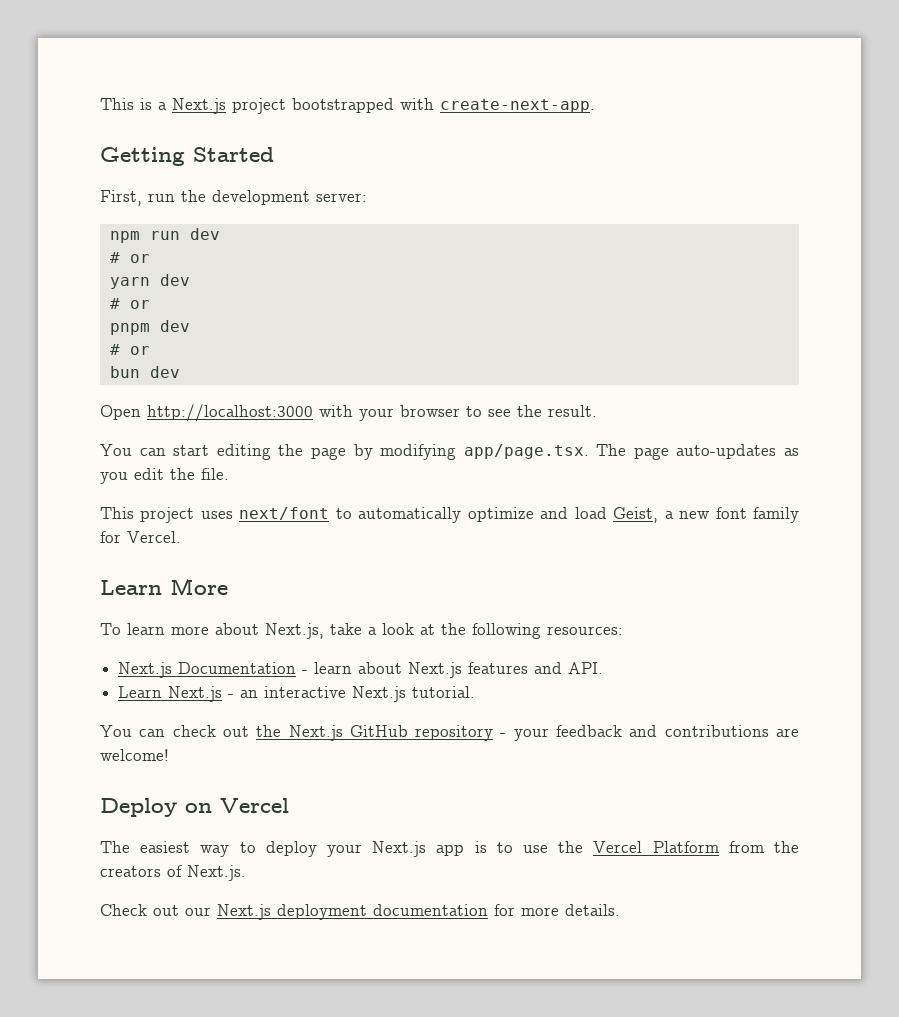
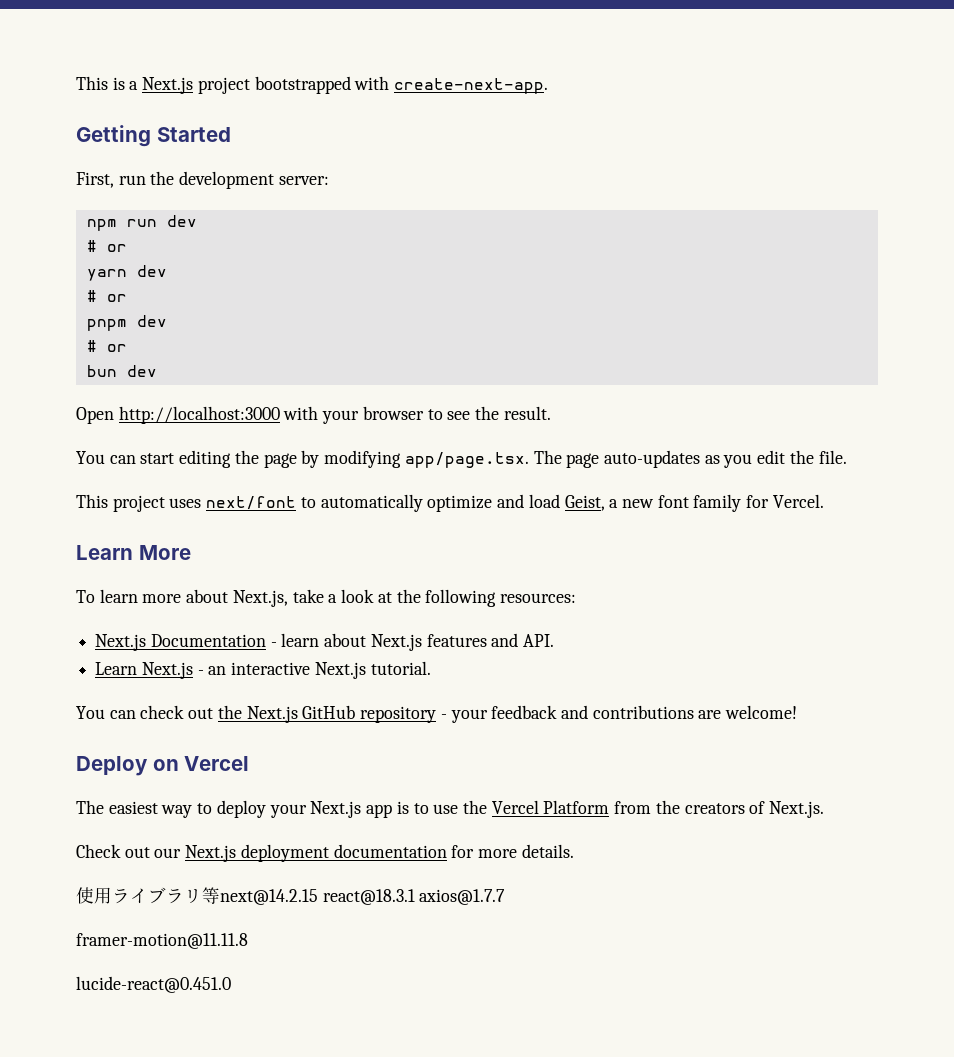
+ 使用ライブラリ等next@14.2.15 react@18.3.1 axios@1.7.7
+ framer-motion@11.11.8
+ lucide-react@0.451.0

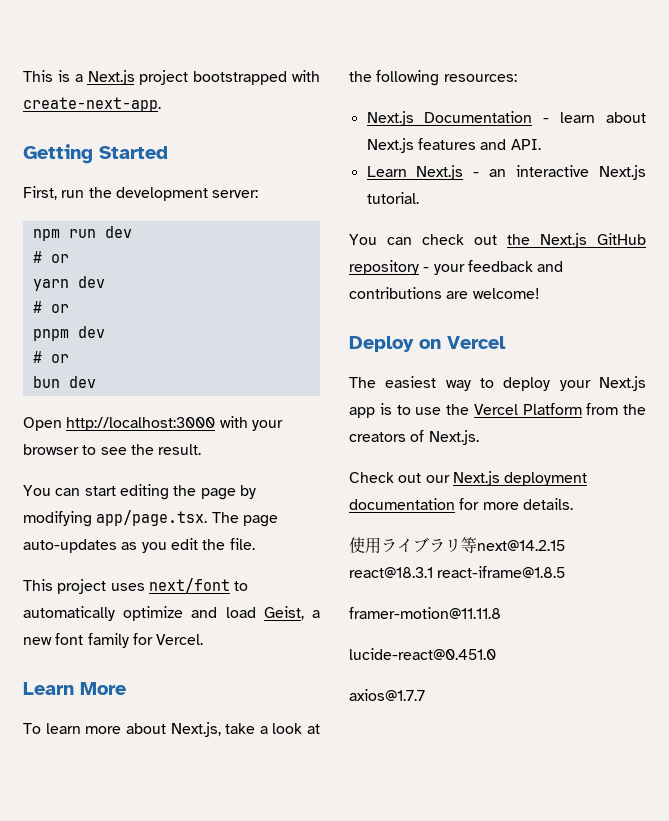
- 使用ライブラリ等next@14.2.15 react@18.3.1 axios@1.7.7
+ 使用ライブラリ等next@14.2.15 react@18.3.1 react-iframe@1.8.5
+ axios@1.7.7

